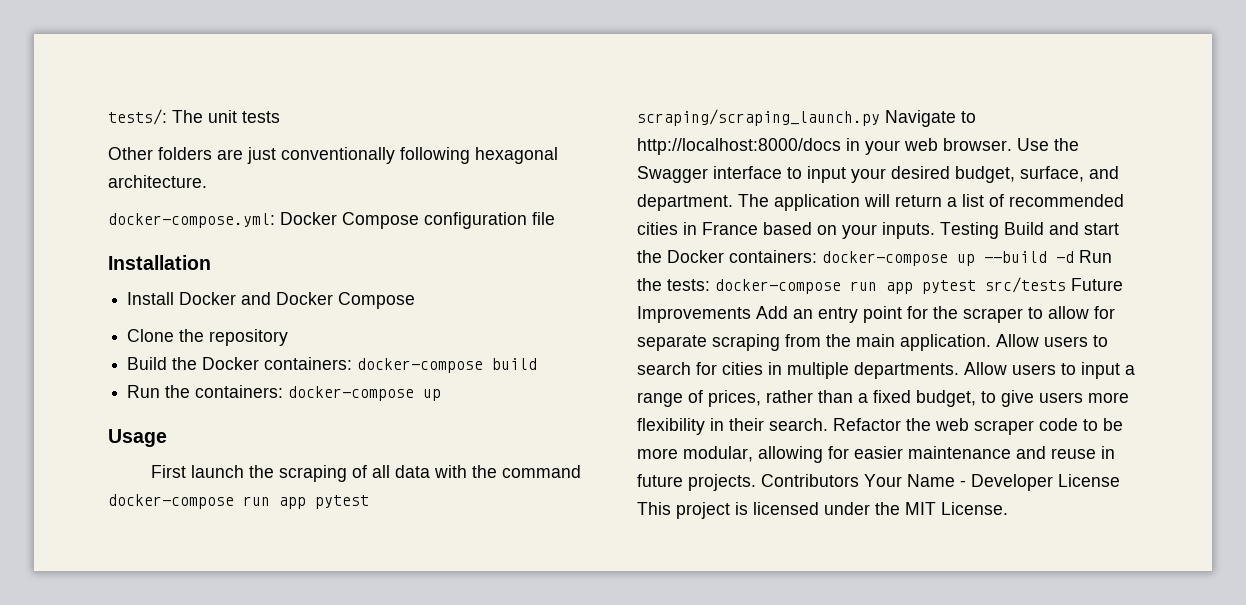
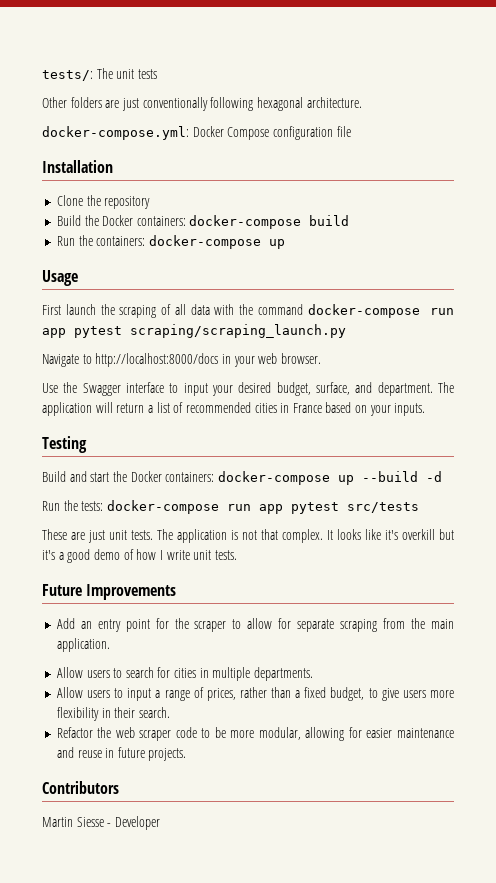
- Install Docker and Docker Compose
- First launch the scraping of all data with the command docker-compose run app pytest scraping/scraping_launch.py Navigate to http://localhost:8000/docs in your web browser. Use the Swagger interface to input your desired budget, surface, and department.
+ First launch the scraping of all data with the command docker-compose run app pytest scraping/scraping_launch.py
+ Navigate to http://localhost:8000/docs in your web browser.
+ Use the Swagger interface to input your desired budget, surface, and department.
- The application will return a list of recommended cities in France based on your inputs. Testing Build and start the Docker containers:
+ The application will return a list of recommended cities in France based on your inputs.
+ Testing
+ Build and start the Docker containers:
- docker-compose up --build -d Run the tests:
+ docker-compose up --build -d
+ Run the tests:
- docker-compose run app pytest src/tests Future Improvements Add an entry point for the scraper to allow for separate scraping from the main application. Allow users to search for cities in multiple departments. Allow users to input a range of prices, rather than a fixed budget, to give users more flexibility in their search. Refactor the web scraper code to be more modular, allowing for easier maintenance and reuse in future projects. Contributors Your Name - Developer License This project is licensed under the MIT License.
+ docker-compose run app pytest src/tests
+ These are just unit tests. The application is not that complex. It looks like it's overkill but it's a good demo of how I write unit tests.
+ Future Improvements
+ Add an entry point for the scraper to allow for separate scraping from the main application.
+ Allow users to search for cities in multiple departments.
+ Allow users to input a range of prices, rather than a fixed budget, to give users more flexibility in their search.
+ Refactor the web scraper code to be more modular, allowing for easier maintenance and reuse in future projects.
+ Contributors
+ Martin Siesse - Developer

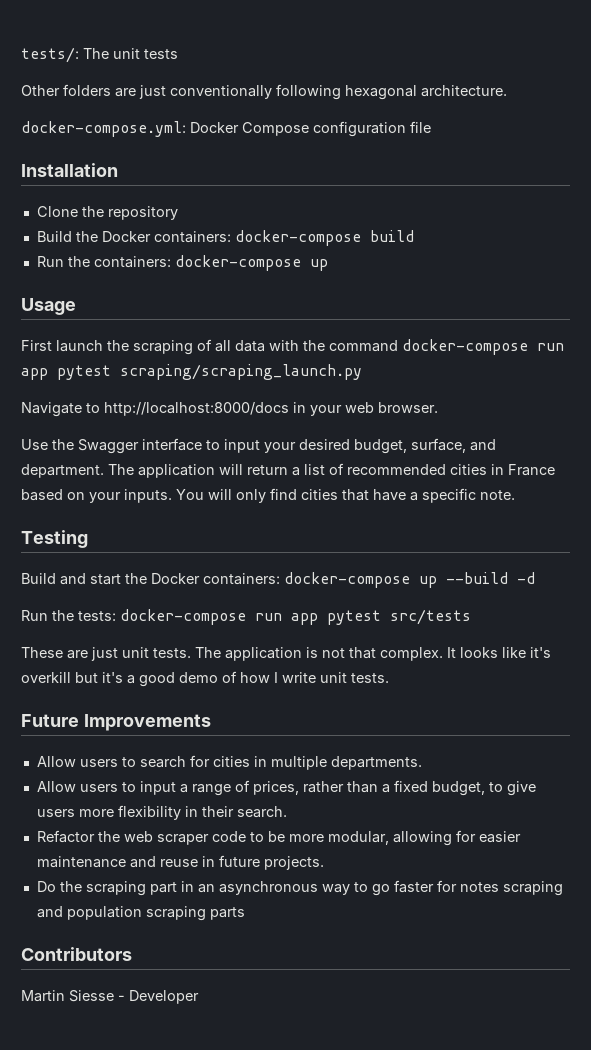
+ You will only find cities that have a specific note.
- Add an entry point for the scraper to allow for separate scraping from the main application.
+ Do the scraping part in an asynchronous way to go faster for notes scraping and population scraping parts

